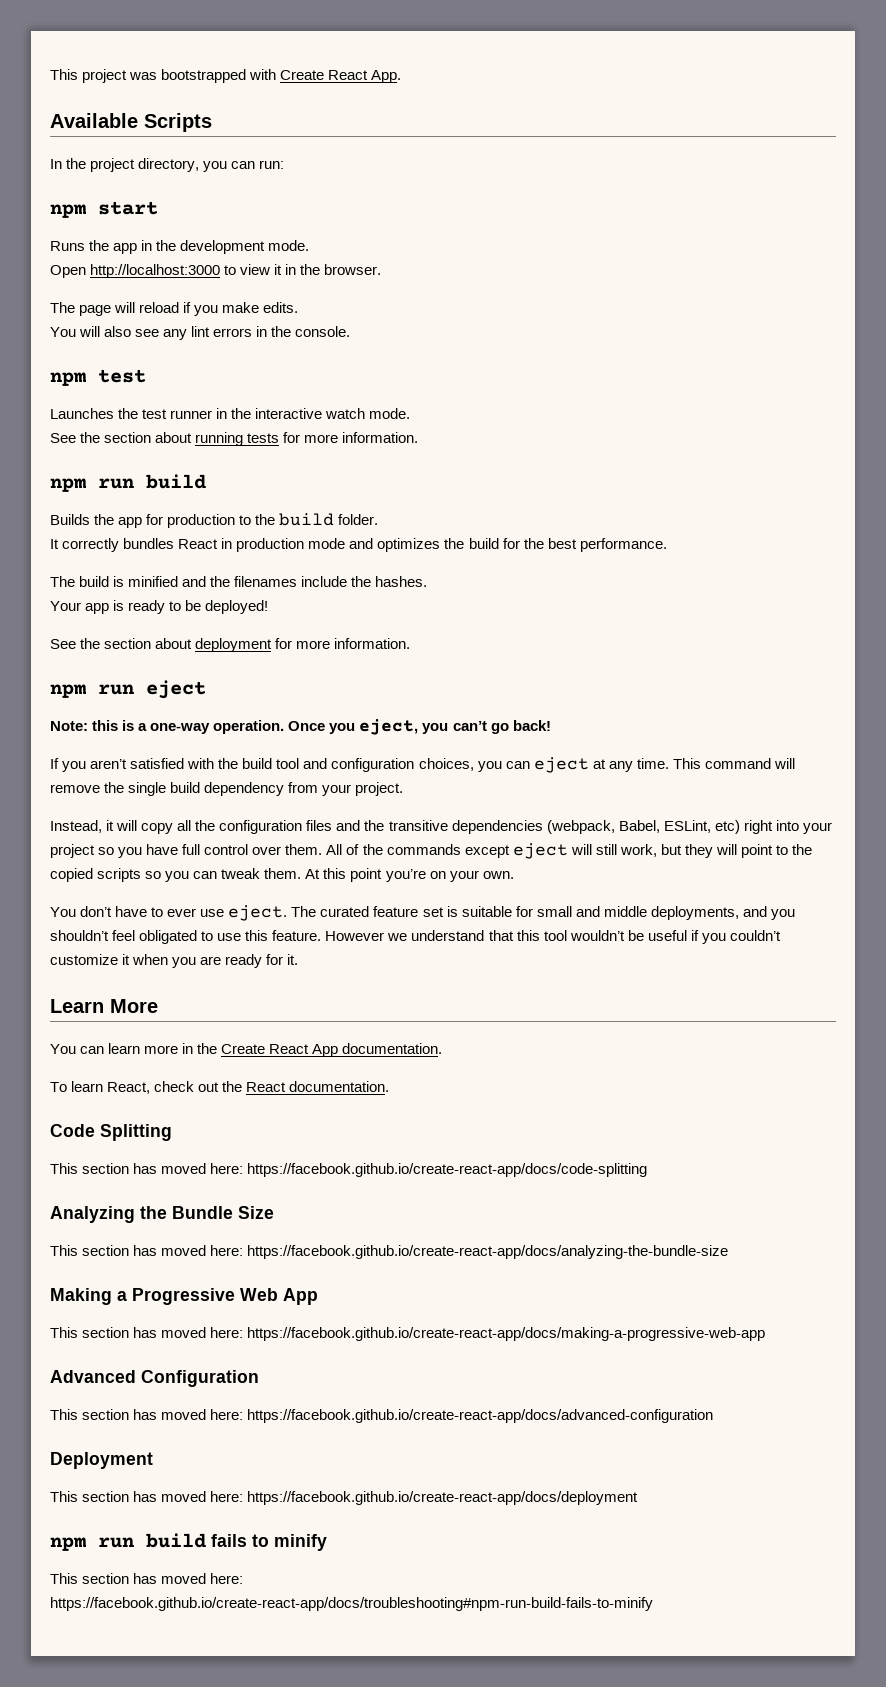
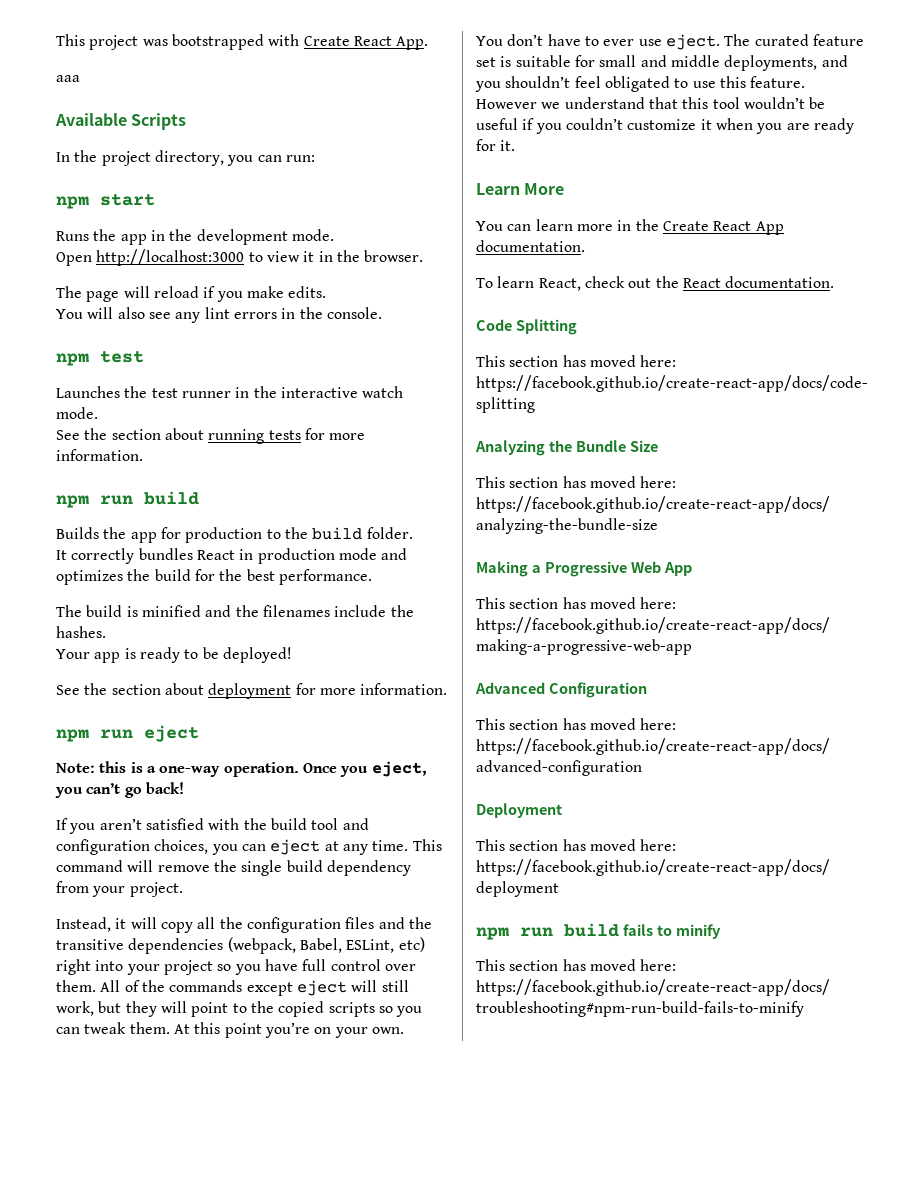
+ aaa

